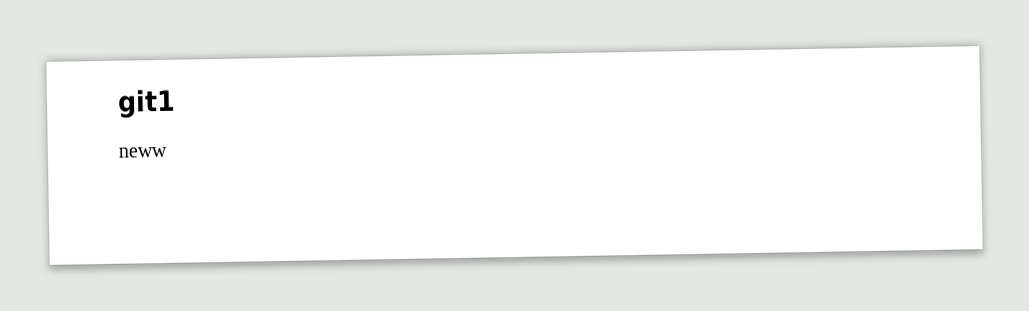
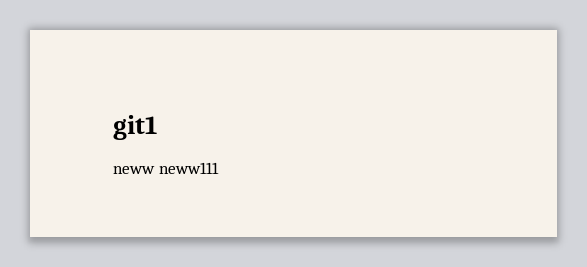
- neww
+ neww neww111

